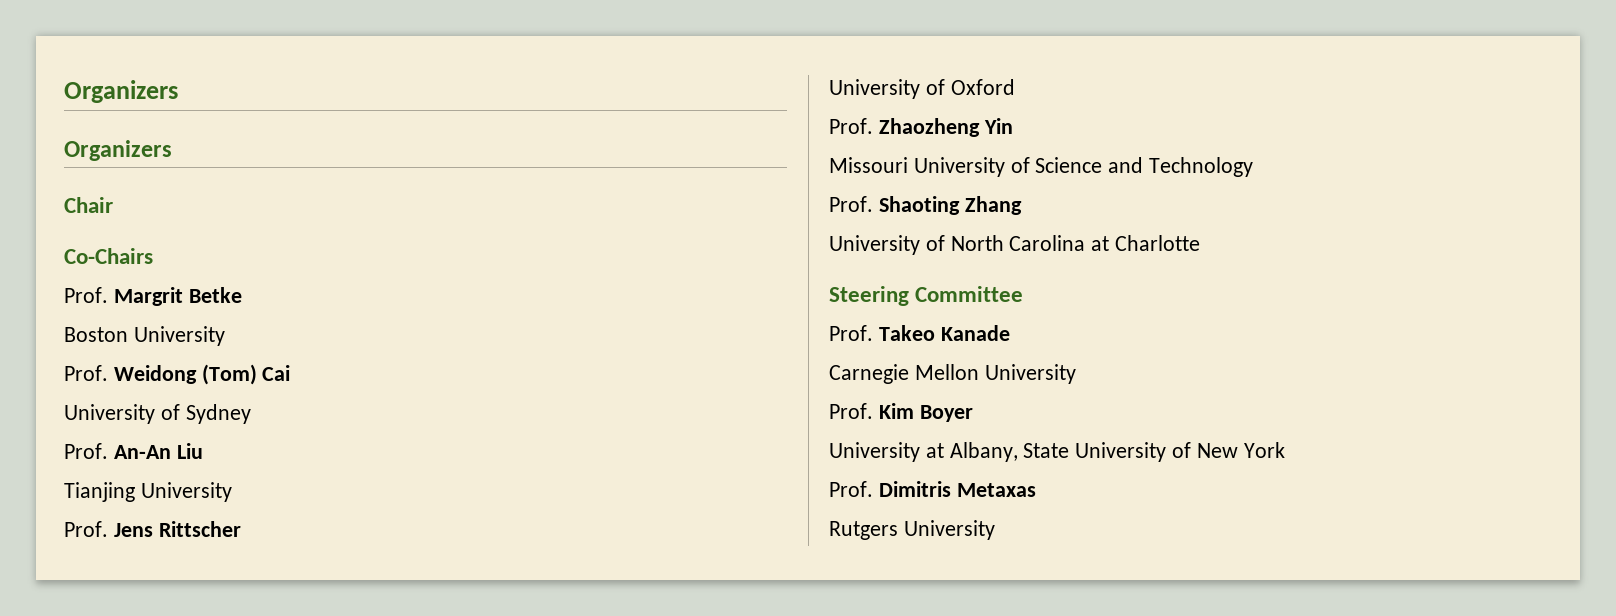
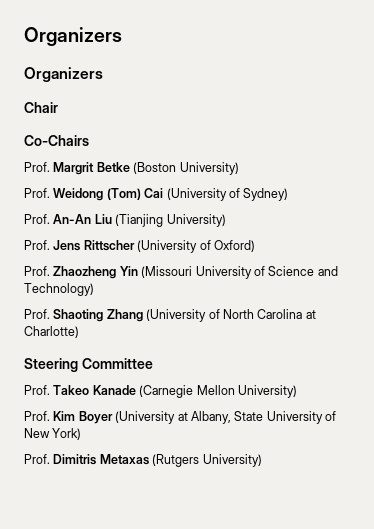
- Prof. Margrit Betke
- Boston University
+ Prof. Margrit Betke (Boston University)
- Prof. Weidong (Tom) Cai
- University of Sydney
+ Prof. Weidong (Tom) Cai (University of Sydney)
- Prof. An-An Liu
- Tianjing University
+ Prof. An-An Liu (Tianjing University)
- Prof. Jens Rittscher
- University of Oxford
+ Prof. Jens Rittscher (University of Oxford)
- Prof. Zhaozheng Yin
- Missouri University of Science and Technology
+ Prof. Zhaozheng Yin (Missouri University of Science and Technology)
- Prof. Shaoting Zhang
- University of North Carolina at Charlotte
+ Prof. Shaoting Zhang (University of North Carolina at Charlotte)
- Prof. Takeo Kanade
- Carnegie Mellon University
+ Prof. Takeo Kanade (Carnegie Mellon University)
- Prof. Kim Boyer
- University at Albany, State University of New York
+ Prof. Kim Boyer (University at Albany, State University of New York)
- Prof. Dimitris Metaxas
- Rutgers University
+ Prof. Dimitris Metaxas (Rutgers University)

